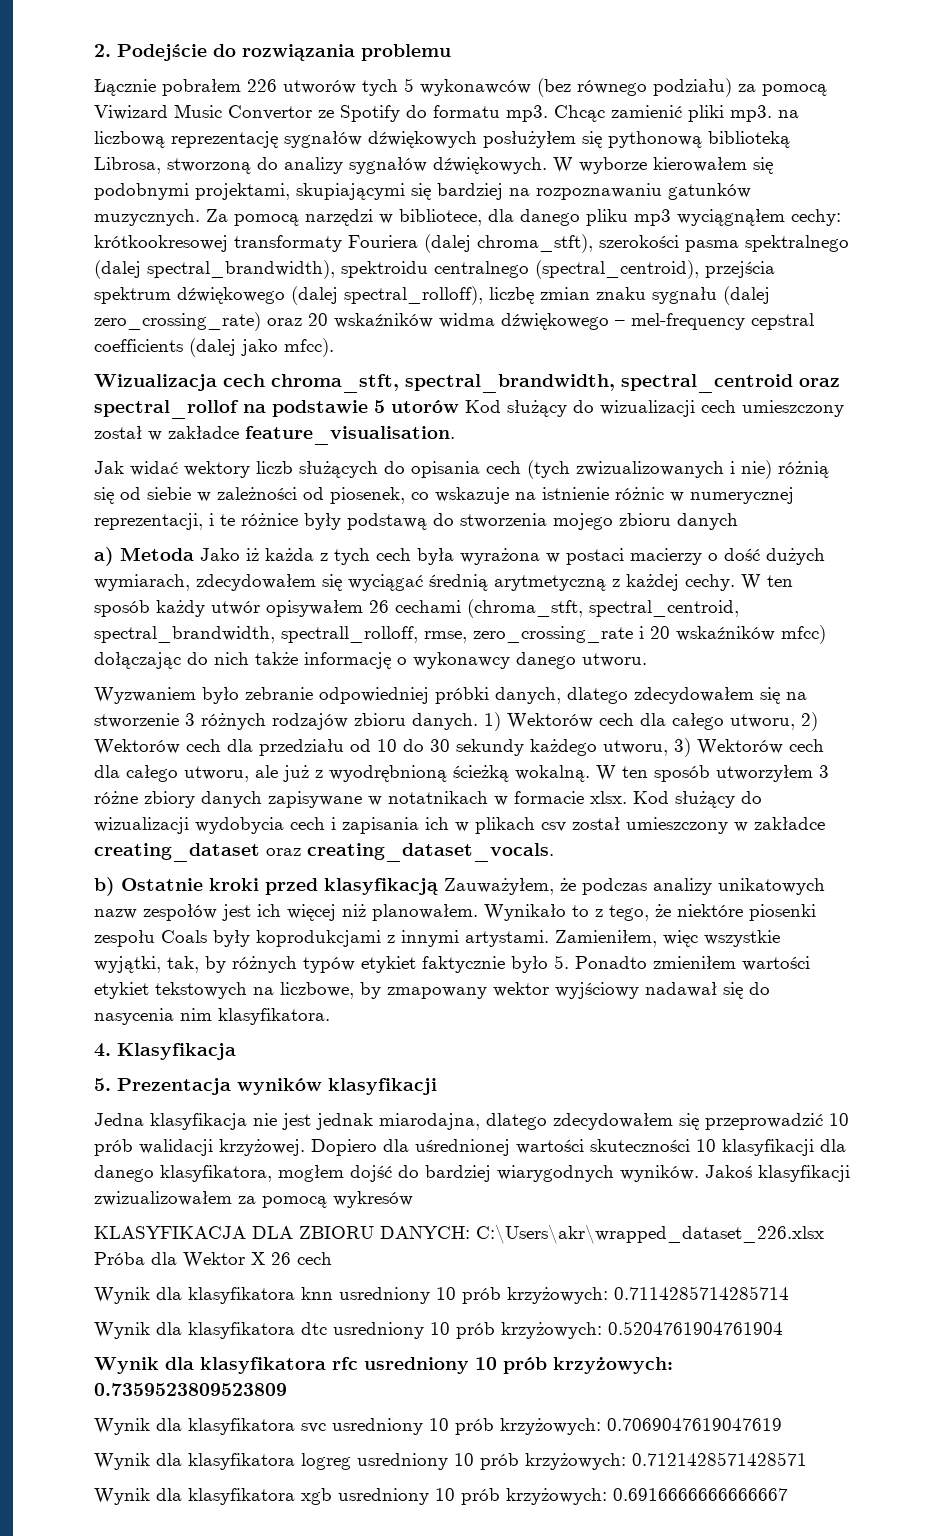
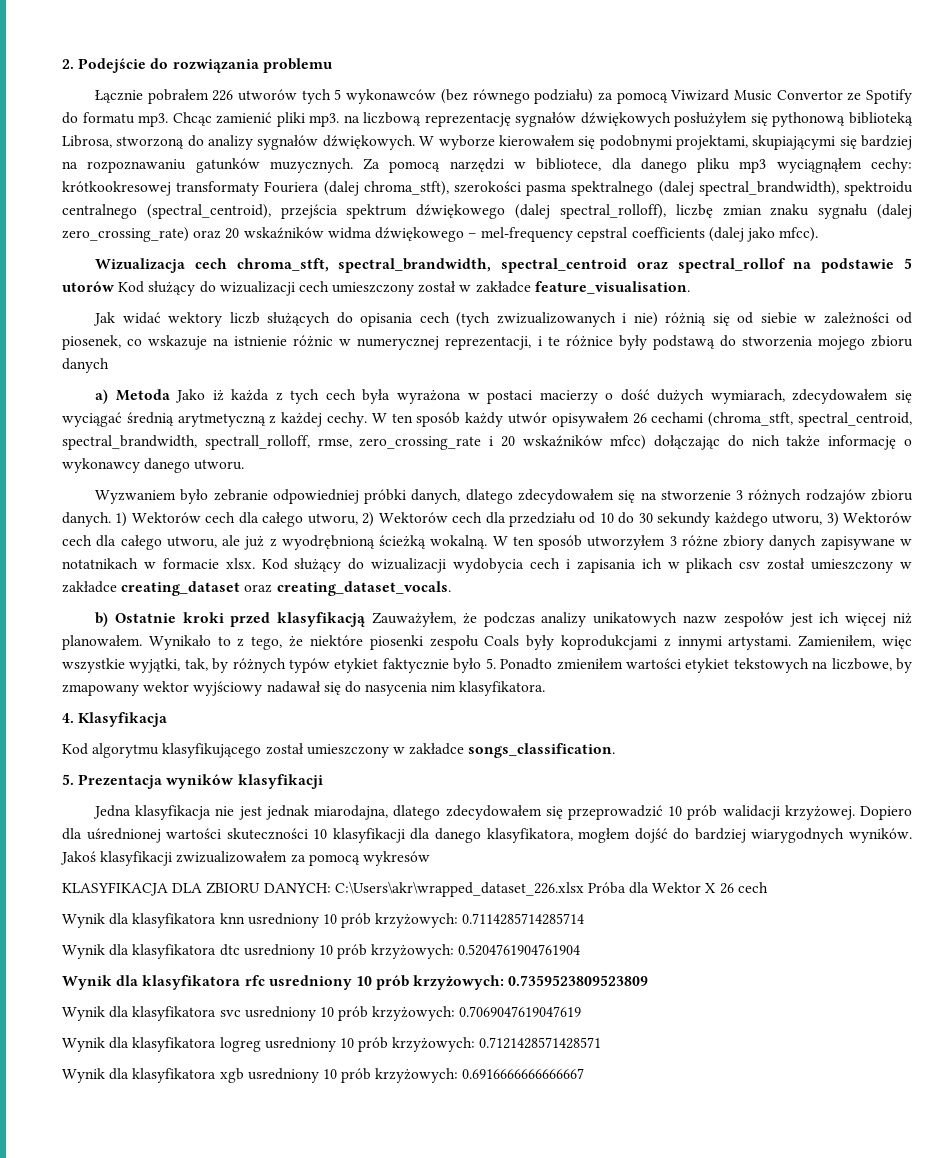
+ Kod algorytmu klasyfikującego został umieszczony w zakładce songs_classification.

